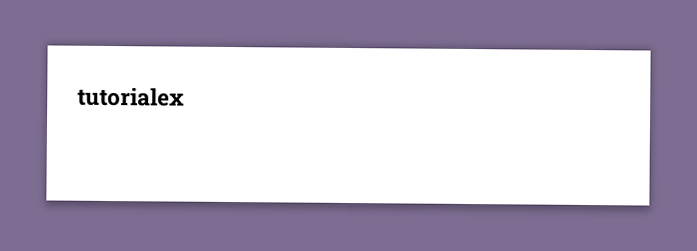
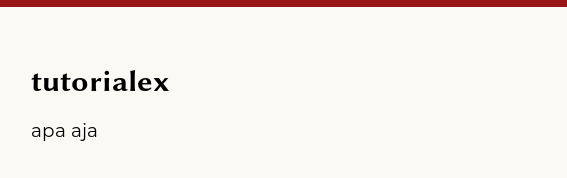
+ apa aja

